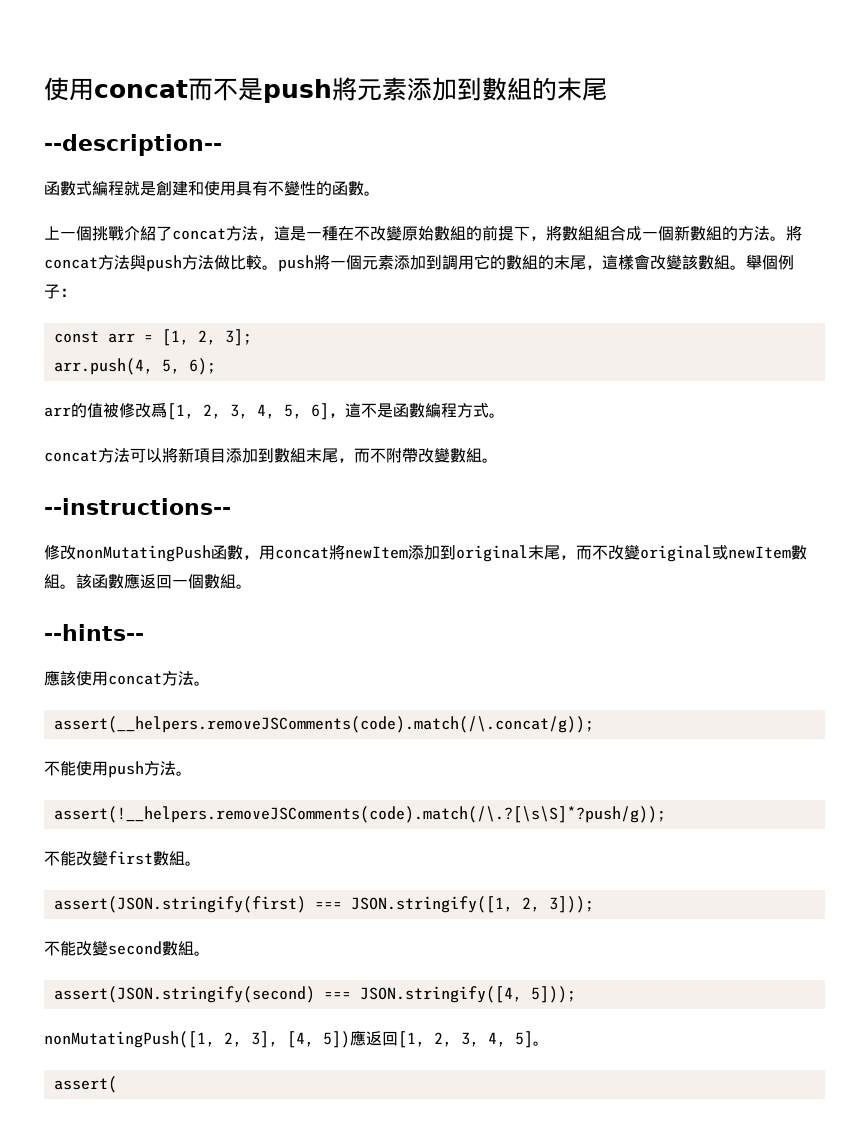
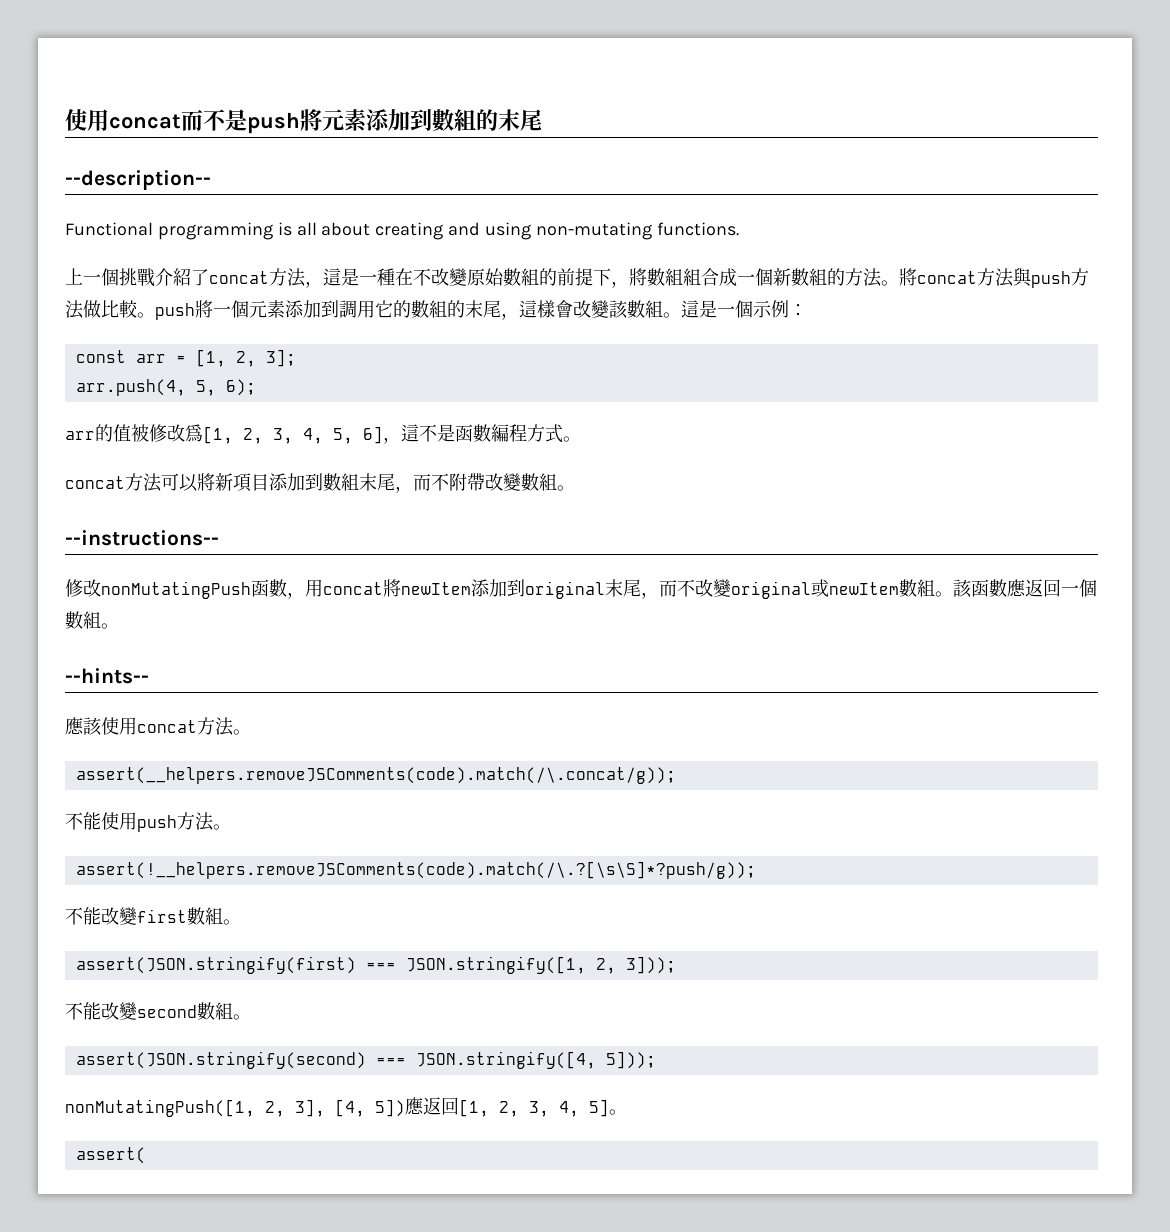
- 函數式編程就是創建和使用具有不變性的函數。
+ Functional programming is all about creating and using non-mutating functions.
- 舉個例子：
+ 這是一個示例：

